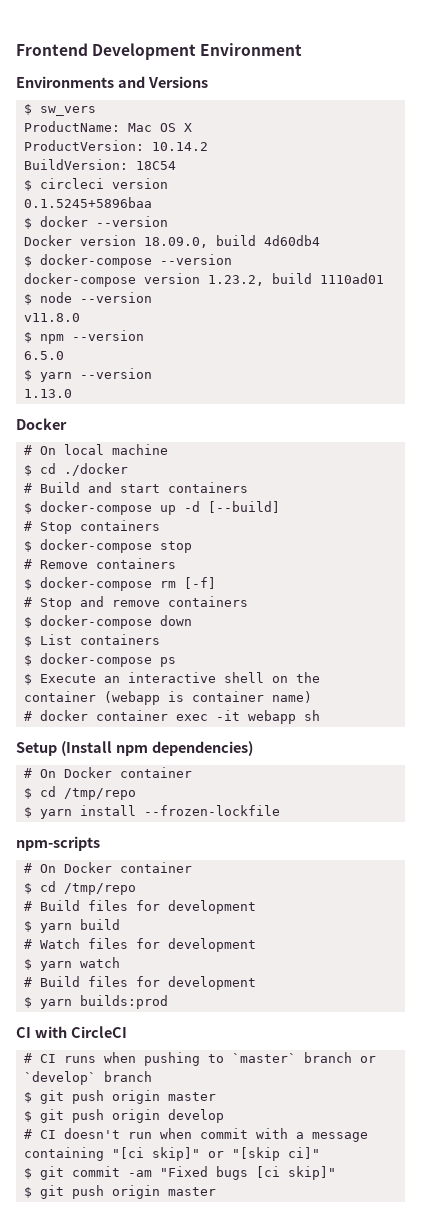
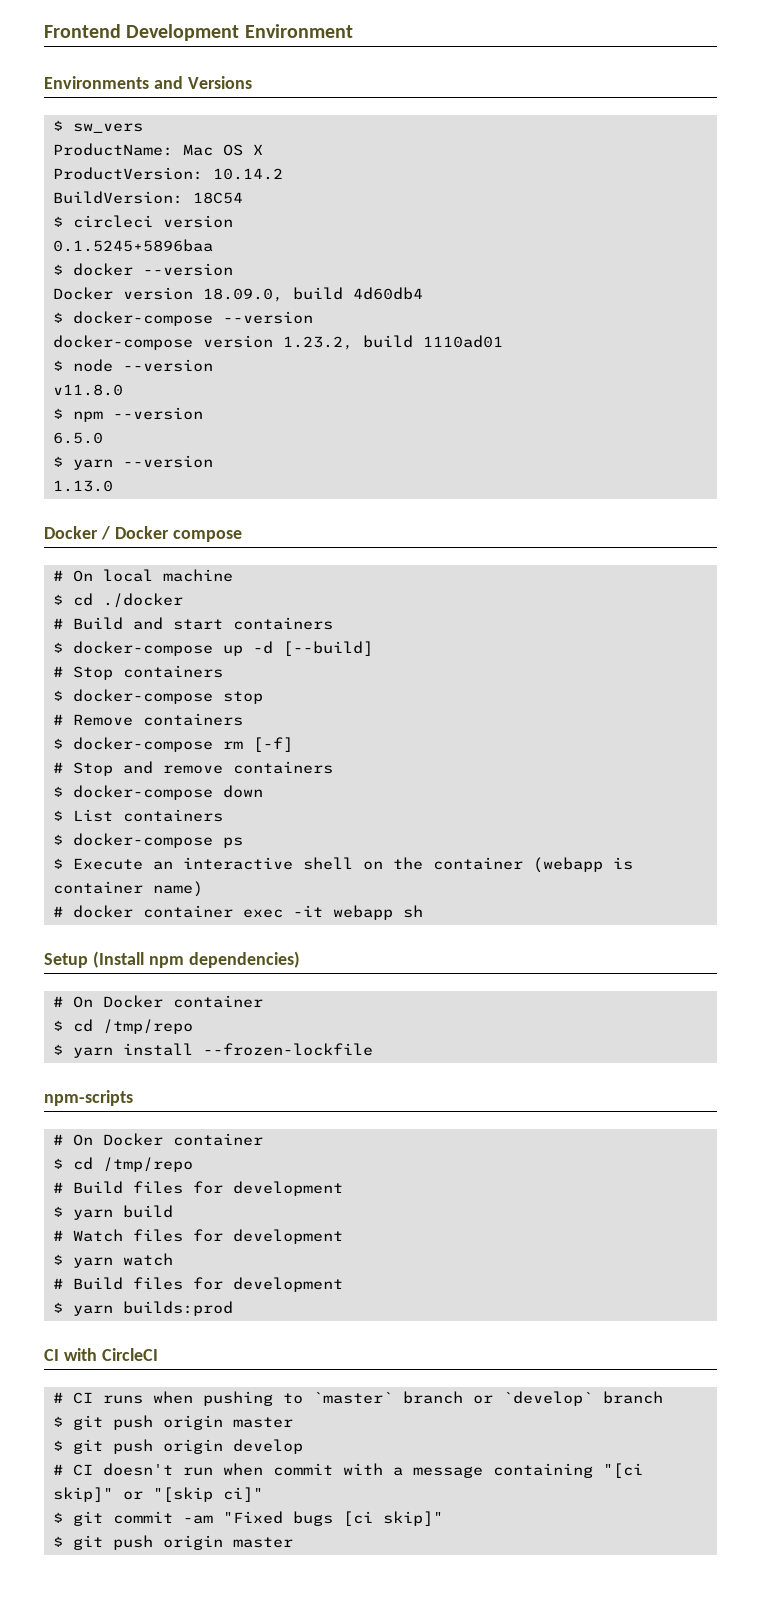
  1.13.0
- Docker
+ Docker / Docker compose

